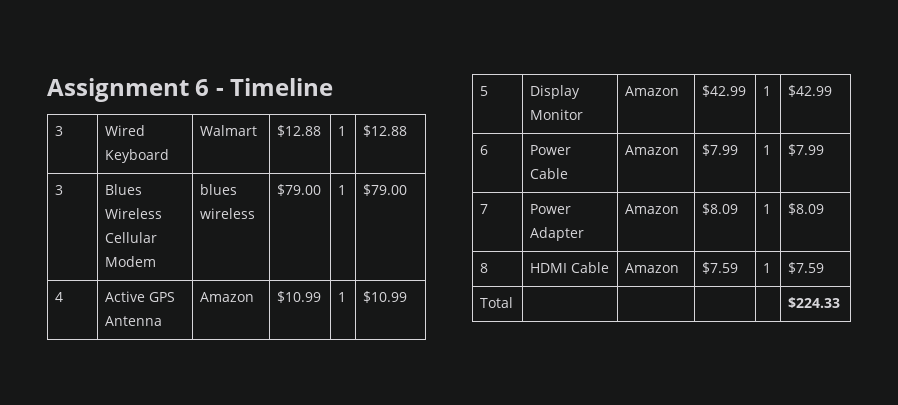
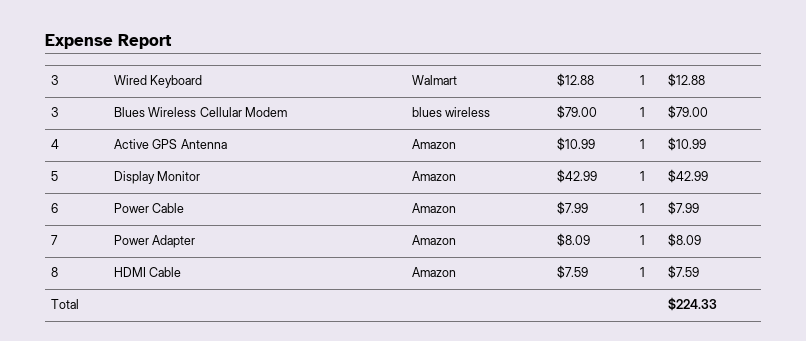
- Assignment 6 - Timeline
+ Expense Report

